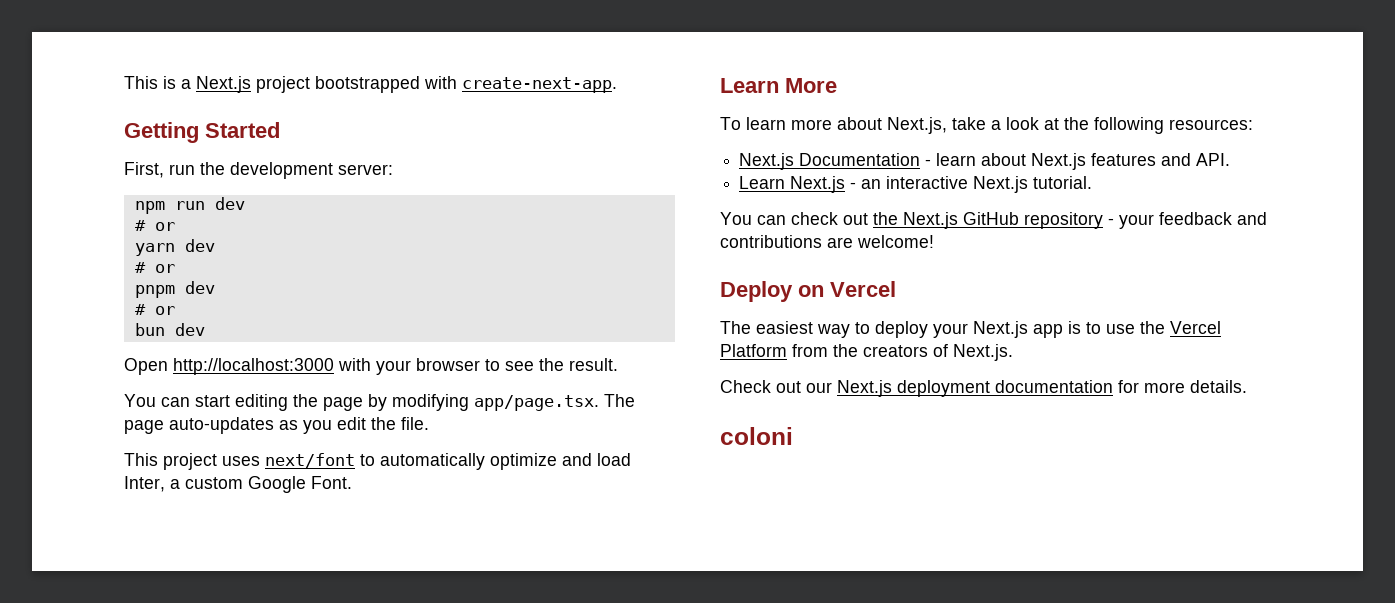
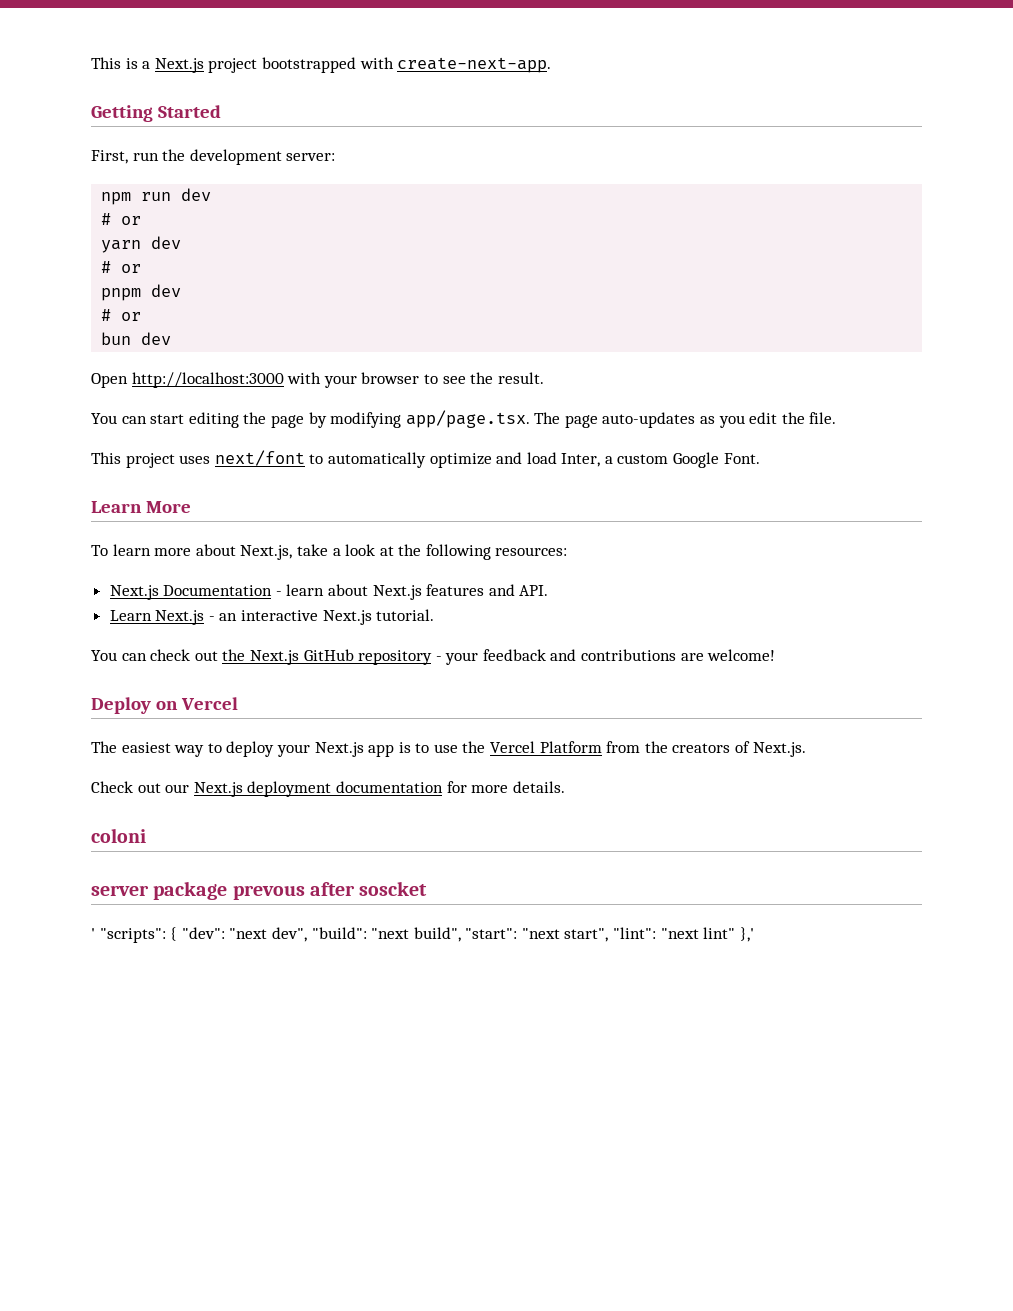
+ server package prevous after soscket
+ ' "scripts": { "dev": "next dev", "build": "next build", "start": "next start", "lint": "next lint" },'

